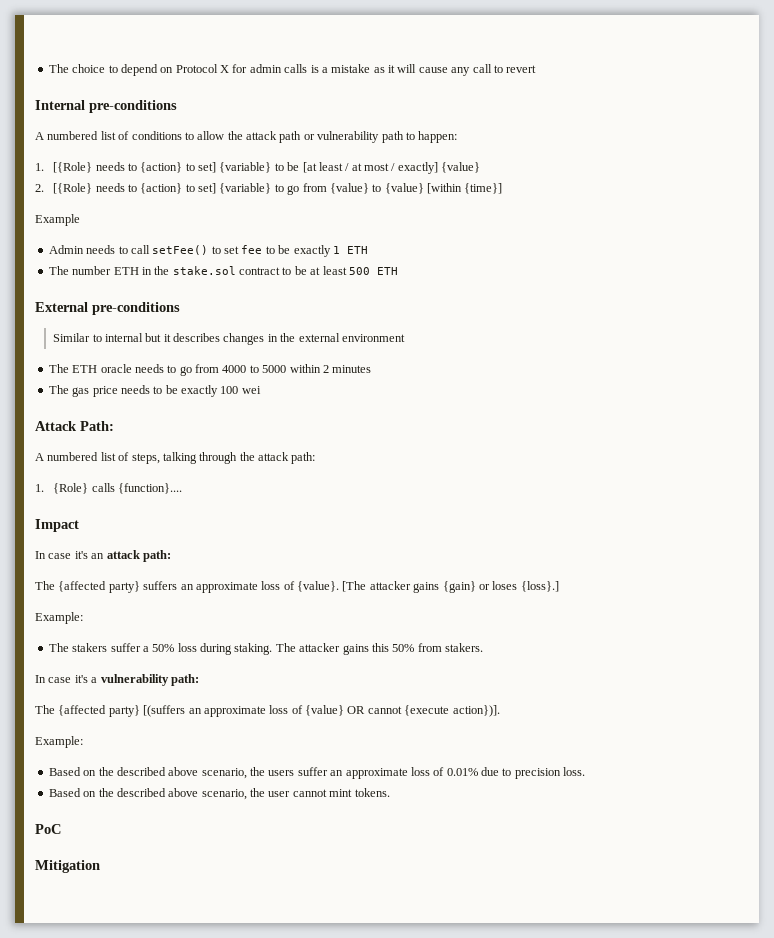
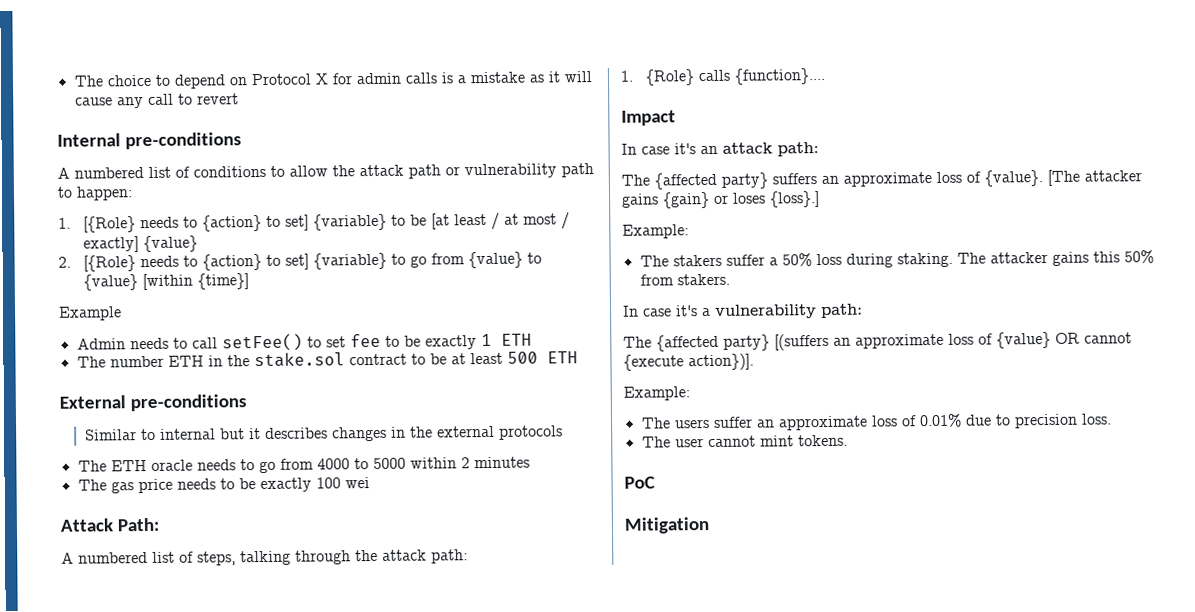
- Similar to internal but it describes changes in the external environment
+ Similar to internal but it describes changes in the external protocols
- Based on the described above scenario, the users suffer an approximate loss of 0.01% due to precision loss.
+ The users suffer an approximate loss of 0.01% due to precision loss.
- Based on the described above scenario, the user cannot mint tokens.
+ The user cannot mint tokens.

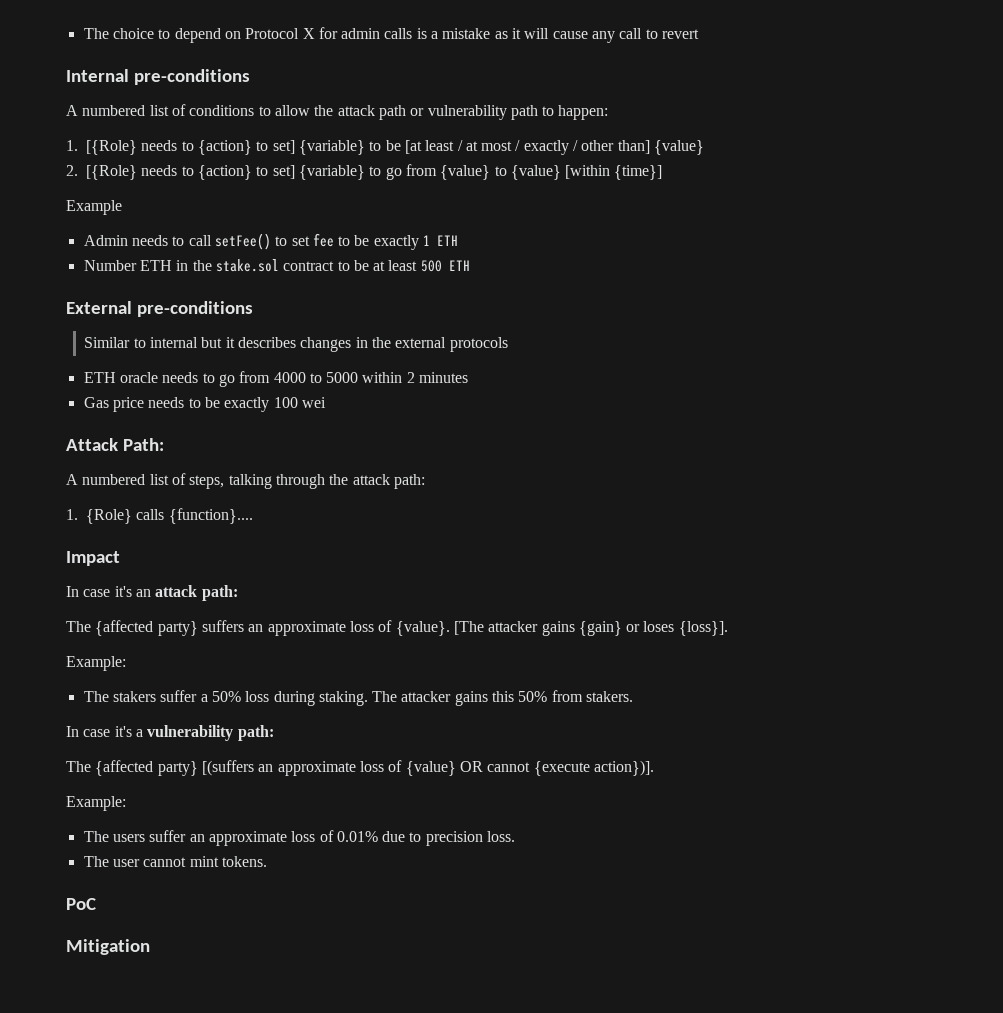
- 1. [{Role} needs to {action} to set] {variable} to be [at least / at most / exactly] {value}
+ 1. [{Role} needs to {action} to set] {variable} to be [at least / at most / exactly / other than] {value}
- The number ETH in the stake.sol contract to be at least 500 ETH
+ Number ETH in the stake.sol contract to be at least 500 ETH
- The ETH oracle needs to go from 4000 to 5000 within 2 minutes
+ ETH oracle needs to go from 4000 to 5000 within 2 minutes
- The gas price needs to be exactly 100 wei
+ Gas price needs to be exactly 100 wei
- [The attacker gains {gain} or loses {loss}.]
+ [The attacker gains {gain} or loses {loss}].

